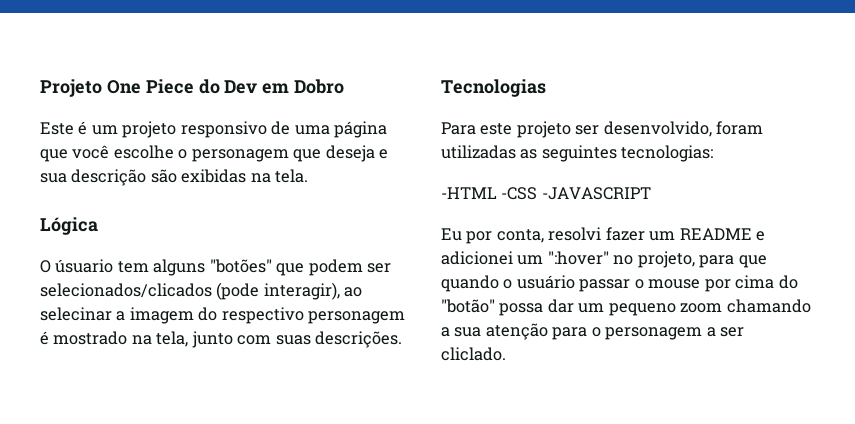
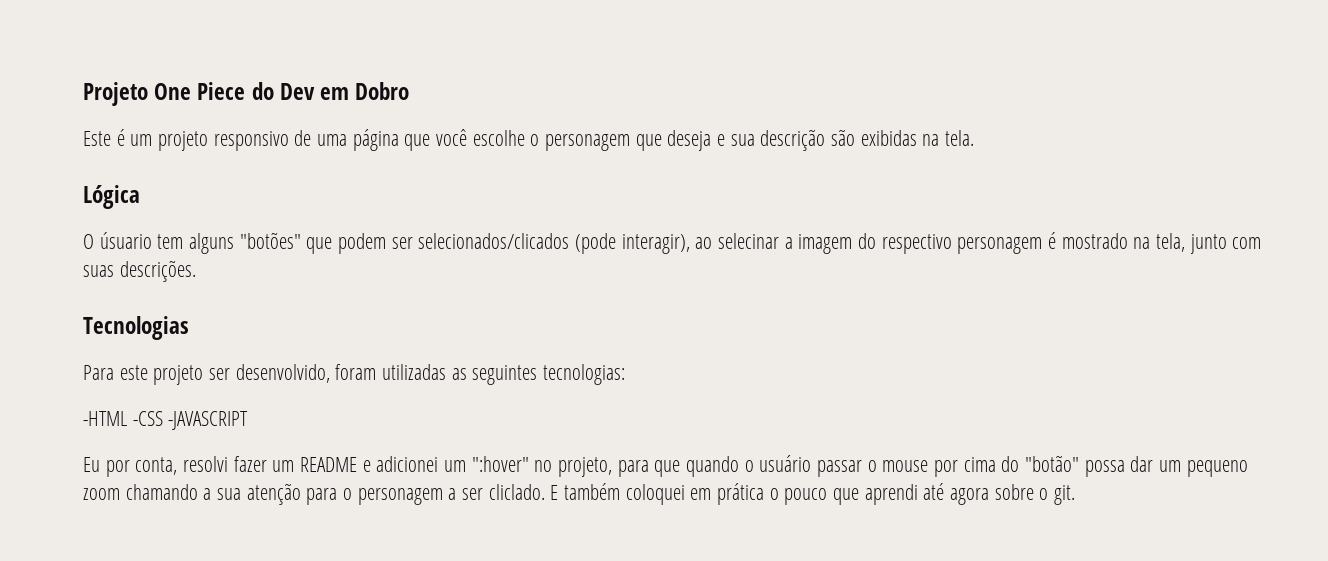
+ E também coloquei em prática o pouco que aprendi até agora sobre o git.

